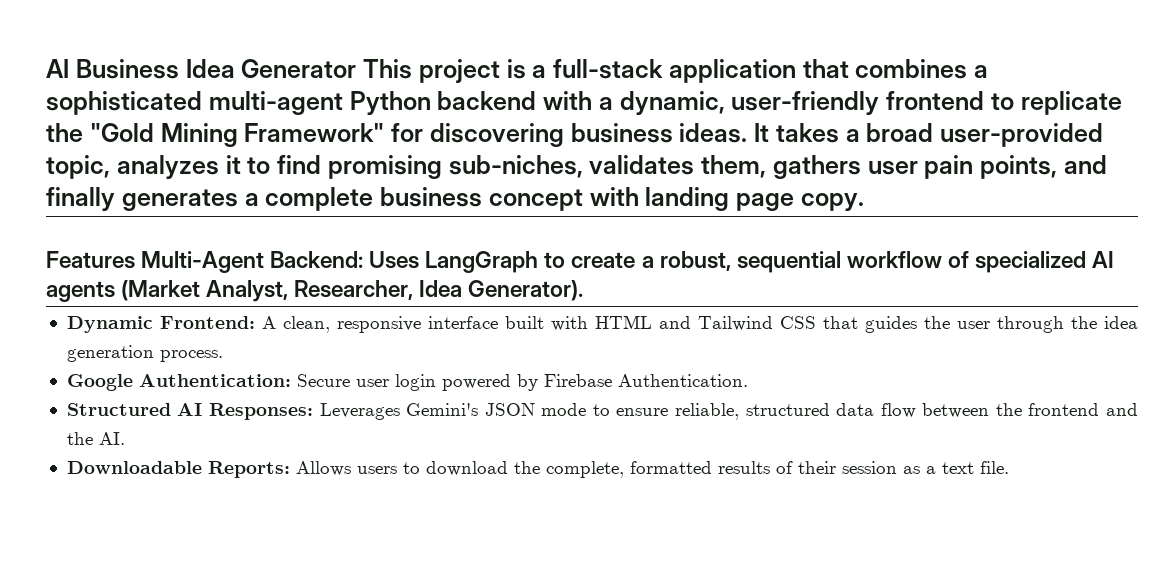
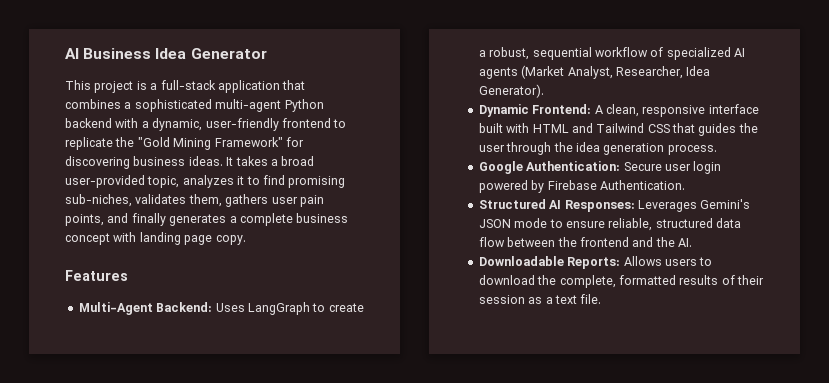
- AI Business Idea Generator This project is a full-stack application that combines a sophisticated multi-agent Python backend with a dynamic, user-friendly frontend to replicate the "Gold Mining Framework" for discovering business ideas.
+ AI Business Idea Generator
+ This project is a full-stack application that combines a sophisticated multi-agent Python backend with a dynamic, user-friendly frontend to replicate the "Gold Mining Framework" for discovering business ideas.
- Features Multi-Agent Backend: Uses LangGraph to create a robust, sequential workflow of specialized AI agents (Market Analyst, Researcher, Idea Generator).
+ Features
+ Multi-Agent Backend: Uses LangGraph to create a robust, sequential workflow of specialized AI agents (Market Analyst, Researcher, Idea Generator).

